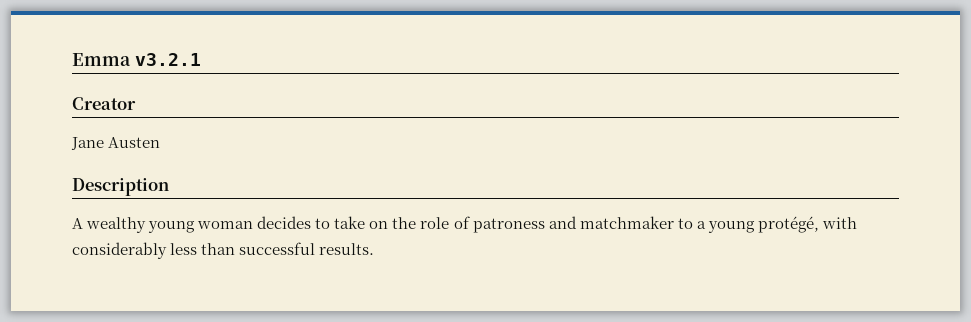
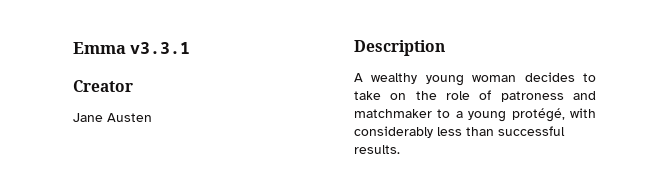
- Emma v3.2.1
+ Emma v3.3.1

